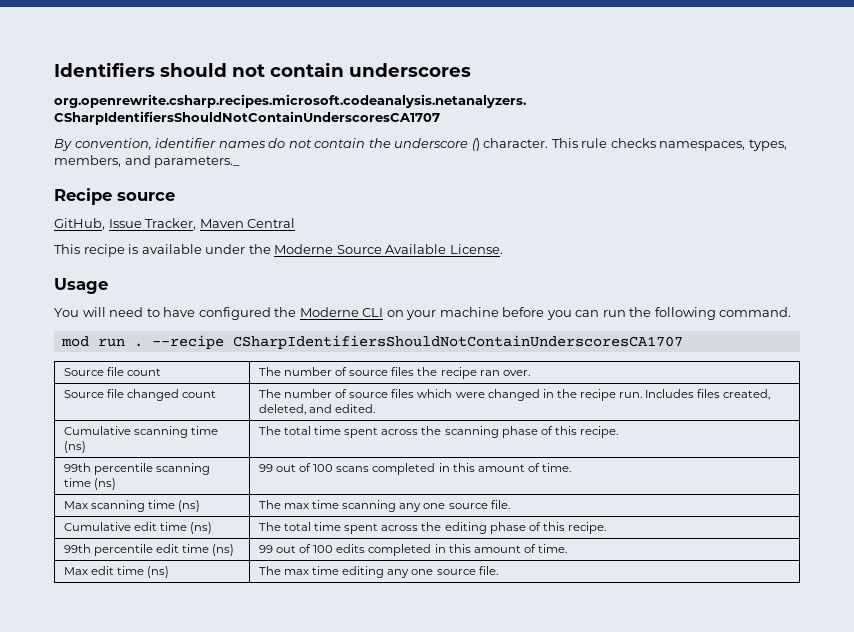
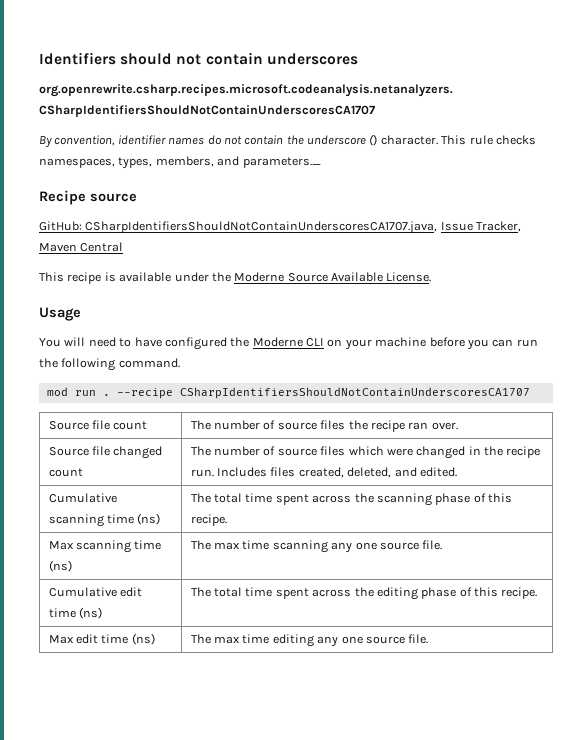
- GitHub, Issue Tracker, Maven Central
+ GitHub: CSharpIdentifiersShouldNotContainUnderscoresCA1707.java, Issue Tracker, Maven Central
- 99th percentile scanning time (ns) | 99 out of 100 scans completed in this amount of time.
- 99th percentile edit time (ns) | 99 out of 100 edits completed in this amount of time.

